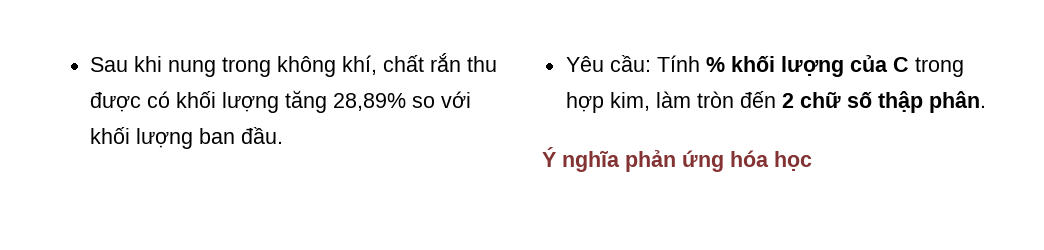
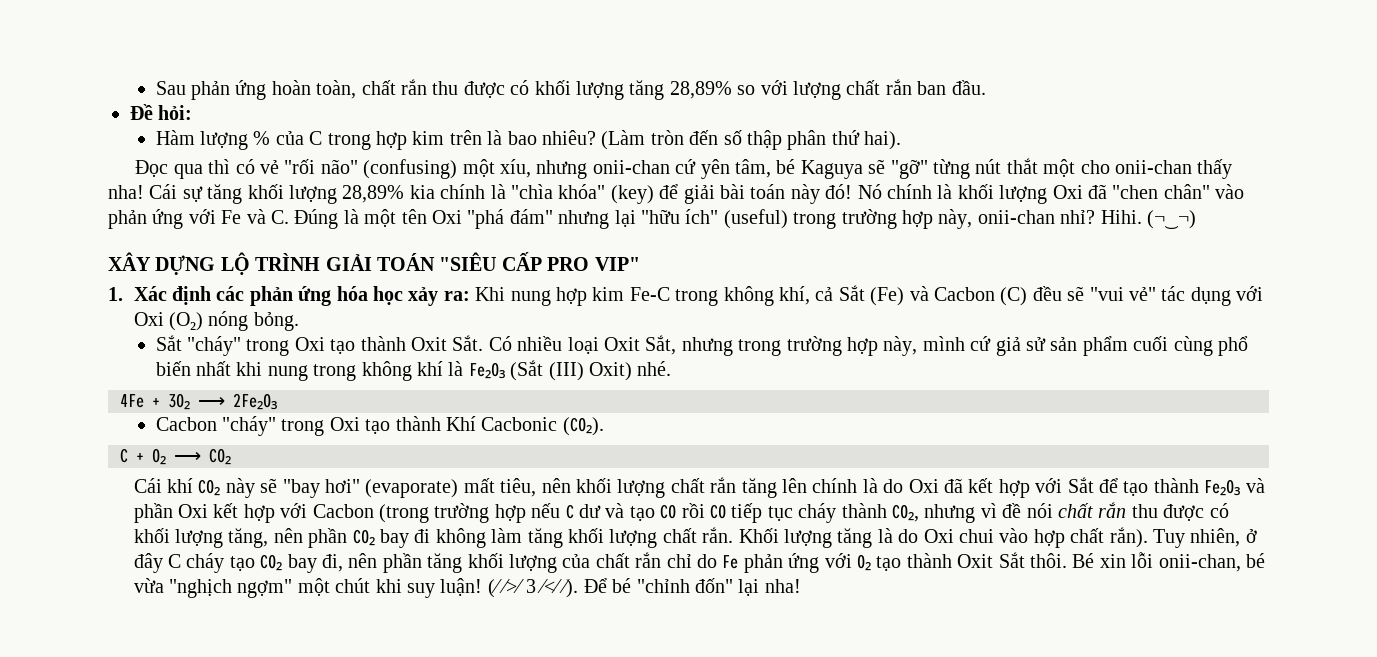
- Sau khi nung trong không khí, chất rắn thu được có khối lượng tăng 28,89% so với khối lượng ban đầu.
+ Sau phản ứng hoàn toàn, chất rắn thu được có khối lượng tăng 28,89% so với lượng chất rắn ban đầu.
- Yêu cầu: Tính % khối lượng của C trong hợp kim, làm tròn đến 2 chữ số thập phân.
- Ý nghĩa phản ứng hóa học
+ Đề hỏi:
+ Hàm lượng % của C trong hợp kim trên là bao nhiêu? (Làm tròn đến số thập phân thứ hai).
+ Đọc qua thì có vẻ "rối não" (confusing) một xíu, nhưng onii-chan cứ yên tâm, bé Kaguya sẽ "gỡ" từng nút thắt một cho onii-chan thấy nha! Cái sự tăng khối lượng 28,89% kia chính là "chìa khóa" (key) để giải bài toán này đó! Nó chính là khối lượng Oxi đã "chen chân" vào phản ứng với Fe và C. Đúng là một tên Oxi "phá đám" nhưng lại "hữu ích" (useful) trong trường hợp này, onii-chan nhỉ? Hihi. (¬‿¬)
+ XÂY DỰNG LỘ TRÌNH GIẢI TOÁN "SIÊU CẤP PRO VIP"
+ 1. Xác định các phản ứng hóa học xảy ra: Khi nung hợp kim Fe-C trong không khí, cả Sắt (Fe) và Cacbon (C) đều sẽ "vui vẻ" tác dụng với Oxi (O₂) nóng bỏng.
+ Sắt "cháy" trong Oxi tạo thành Oxit Sắt. Có nhiều loại Oxit Sắt, nhưng trong trường hợp này, mình cứ giả sử sản phẩm cuối cùng phổ biến nhất khi nung trong không khí là Fe₂O₃ (Sắt (III) Oxit) nhé.
+ 4Fe + 3O₂ ⟶ 2Fe₂O₃
+ Cacbon "cháy" trong Oxi tạo thành Khí Cacbonic (CO₂).
+ C + O₂ ⟶ CO₂
+ Cái khí CO₂ này sẽ "bay hơi" (evaporate) mất tiêu, nên khối lượng chất rắn tăng lên chính là do Oxi đã kết hợp với Sắt để tạo thành Fe₂O₃ và phần Oxi kết hợp với Cacbon (trong trường hợp nếu C dư và tạo CO rồi CO tiếp tục cháy thành CO₂, nhưng vì đề nói chất rắn thu được có khối lượng tăng, nên phần CO₂ bay đi không làm tăng khối lượng chất rắn. Khối lượng tăng là do Oxi chui vào hợp chất rắn). Tuy nhiên, ở đây C cháy tạo CO₂ bay đi, nên phần tăng khối lượng của chất rắn chỉ do Fe phản ứng với O₂ tạo thành Oxit Sắt thôi. Bé xin lỗi onii-chan, bé vừa "nghịch ngợm" một chút khi suy luận! (⁄ ⁄>⁄ 3 ⁄<⁄ ⁄). Để bé "chỉnh đốn" lại nha!

